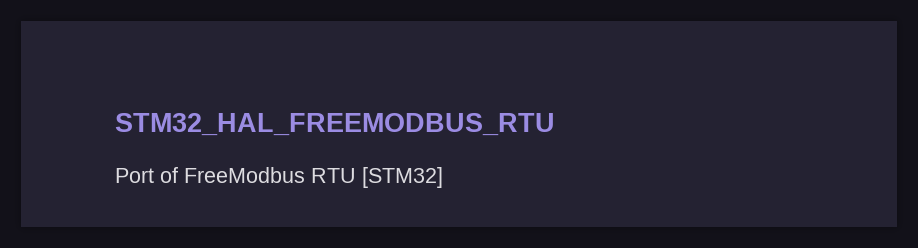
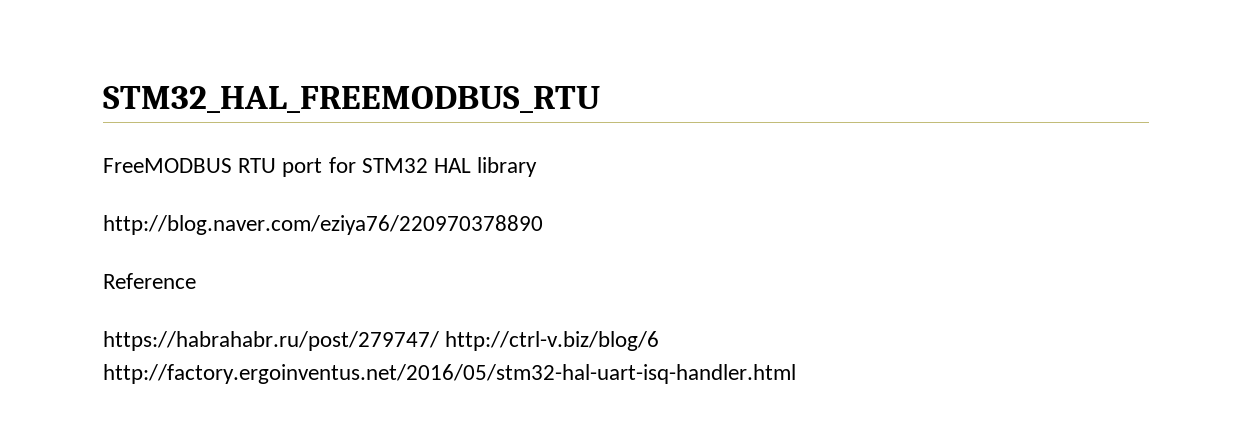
- Port of FreeModbus RTU [STM32]
+ FreeMODBUS RTU port for STM32 HAL library
+ http://blog.naver.com/eziya76/220970378890
+ Reference
+ https://habrahabr.ru/post/279747/ http://ctrl-v.biz/blog/6 http://factory.ergoinventus.net/2016/05/stm32-hal-uart-isq-handler.html

